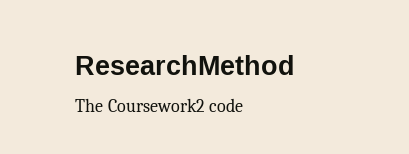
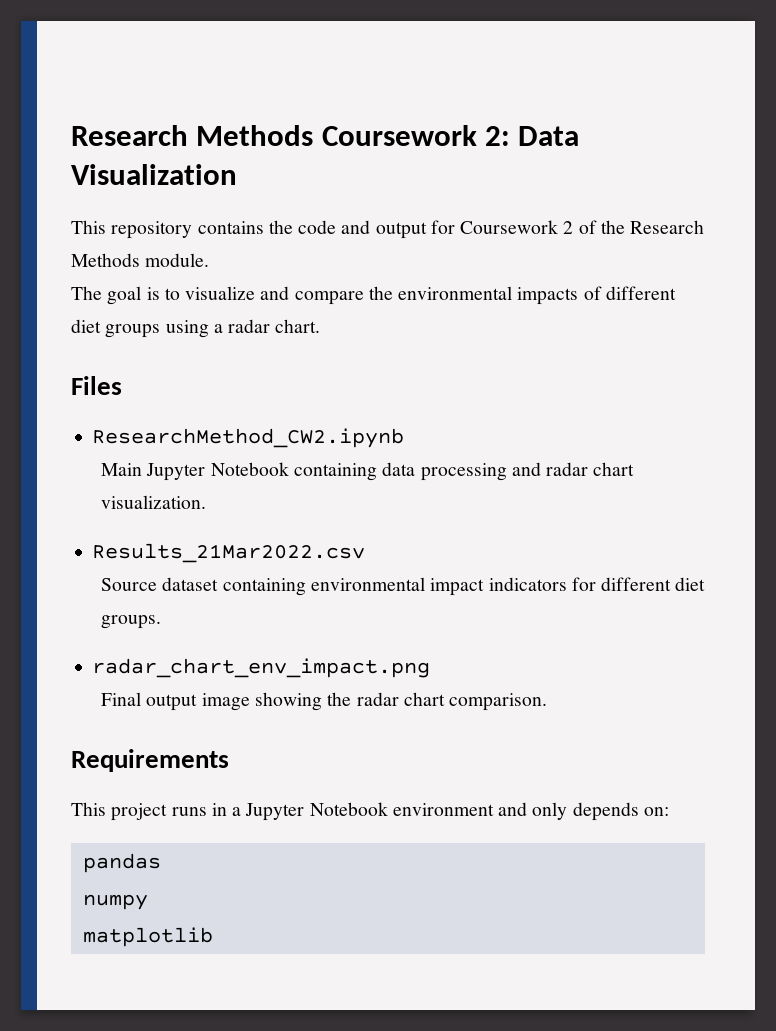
- ResearchMethod
- The Coursework2 code
+ Research Methods Coursework 2: Data Visualization
+ This repository contains the code and output for Coursework 2 of the Research Methods module.
+ The goal is to visualize and compare the environmental impacts of different diet groups using a radar chart.
+ Files
+ ResearchMethod_CW2.ipynb
+ Main Jupyter Notebook containing data processing and radar chart visualization.
+ Results_21Mar2022.csv
+ Source dataset containing environmental impact indicators for different diet groups.
+ radar_chart_env_impact.png
+ Final output image showing the radar chart comparison.
+ Requirements
+ This project runs in a Jupyter Notebook environment and only depends on:
+ pandas
+ numpy
+ matplotlib

